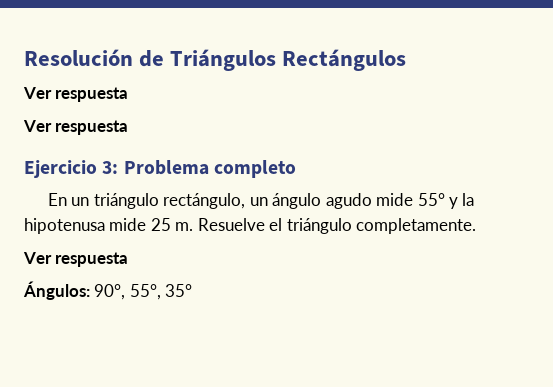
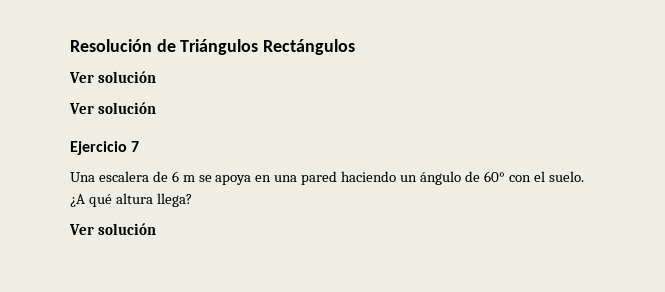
  Resolución de Triángulos Rectángulos
- Ver respuesta
- Ver respuesta
+ Ver solución
+ Ver solución
- Ejercicio 3: Problema completo
- En un triángulo rectángulo, un ángulo agudo mide 55° y la hipotenusa mide 25 m. Resuelve el triángulo completamente.
- Ver respuesta
- Ángulos: 90°, 55°, 35°
+ Ejercicio 7
+ Una escalera de 6 m se apoya en una pared haciendo un ángulo de 60° con el suelo. ¿A qué altura llega?
+ Ver solución

